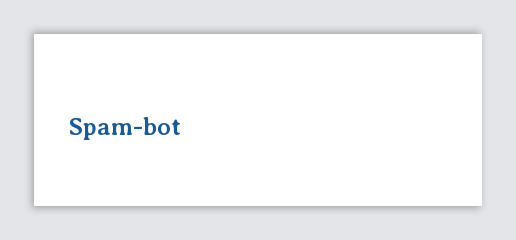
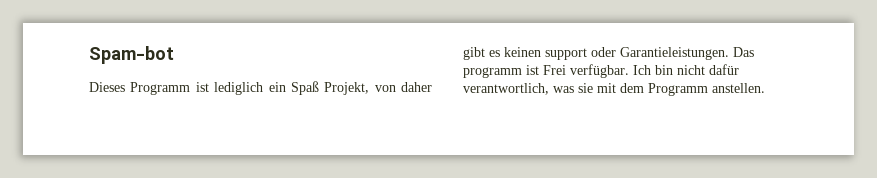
+ Dieses Programm ist lediglich ein Spaß Projekt, von daher gibt es keinen support oder Garantieleistungen. Das programm ist Frei verfügbar. Ich bin nicht dafür verantwortlich, was sie mit dem Programm anstellen.

